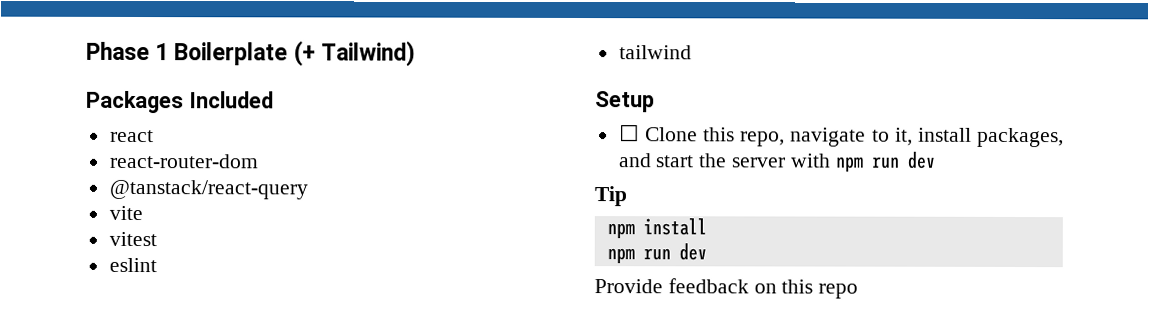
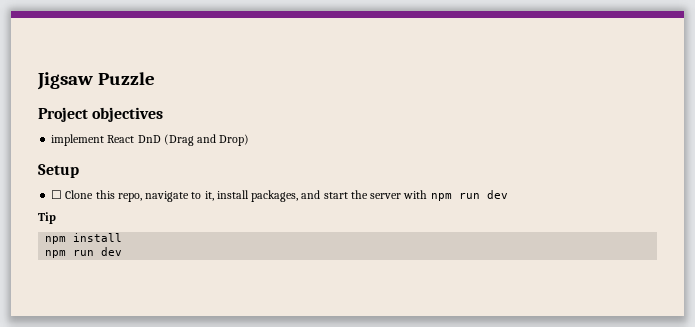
- Phase 1 Boilerplate (+ Tailwind)
- Packages Included
- react
- react-router-dom
- @tanstack/react-query
- vite
- vitest
- eslint
- tailwind
+ Jigsaw Puzzle
+ Project objectives
+ implement React DnD (Drag and Drop)
- Provide feedback on this repo

